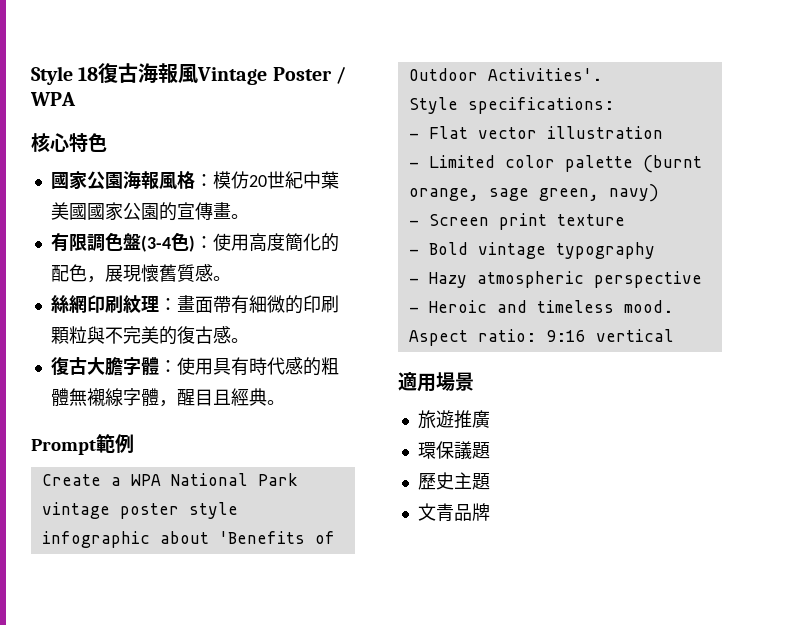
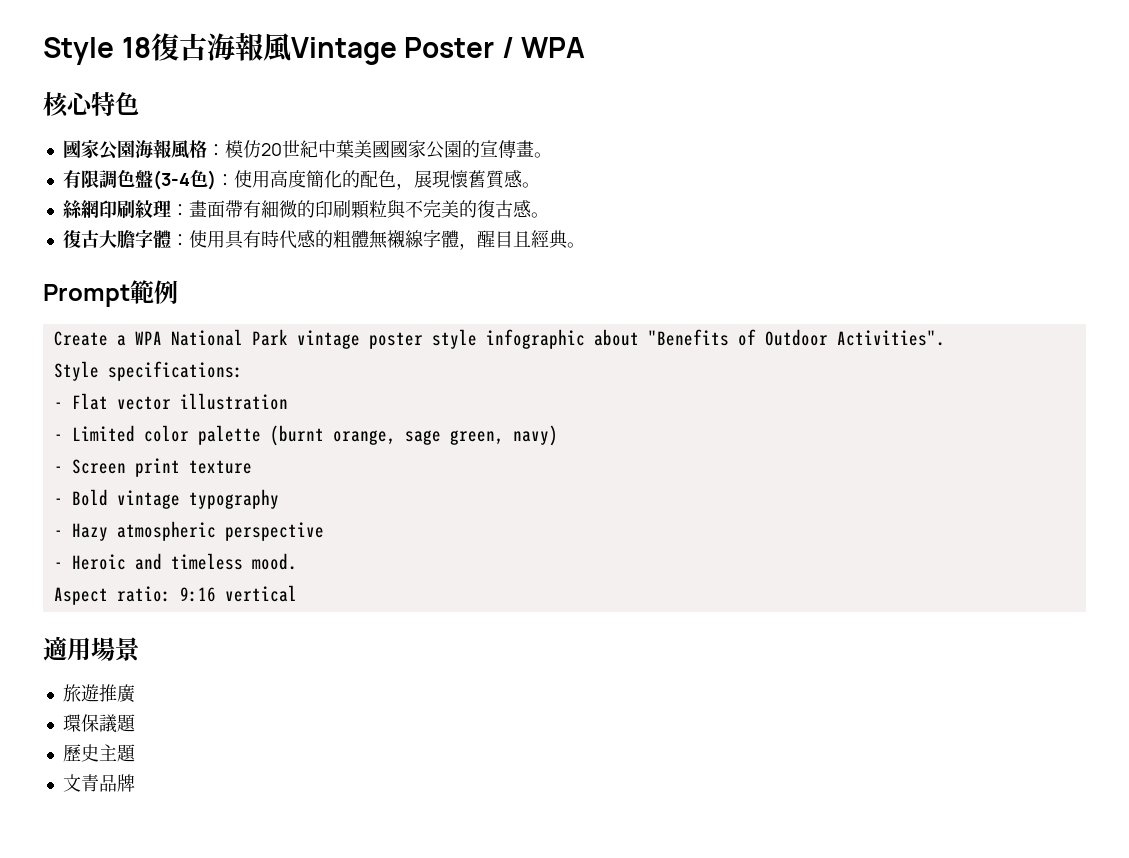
- Create a WPA National Park vintage poster style infographic about 'Benefits of Outdoor Activities'.
+ Create a WPA National Park vintage poster style infographic about "Benefits of Outdoor Activities".

